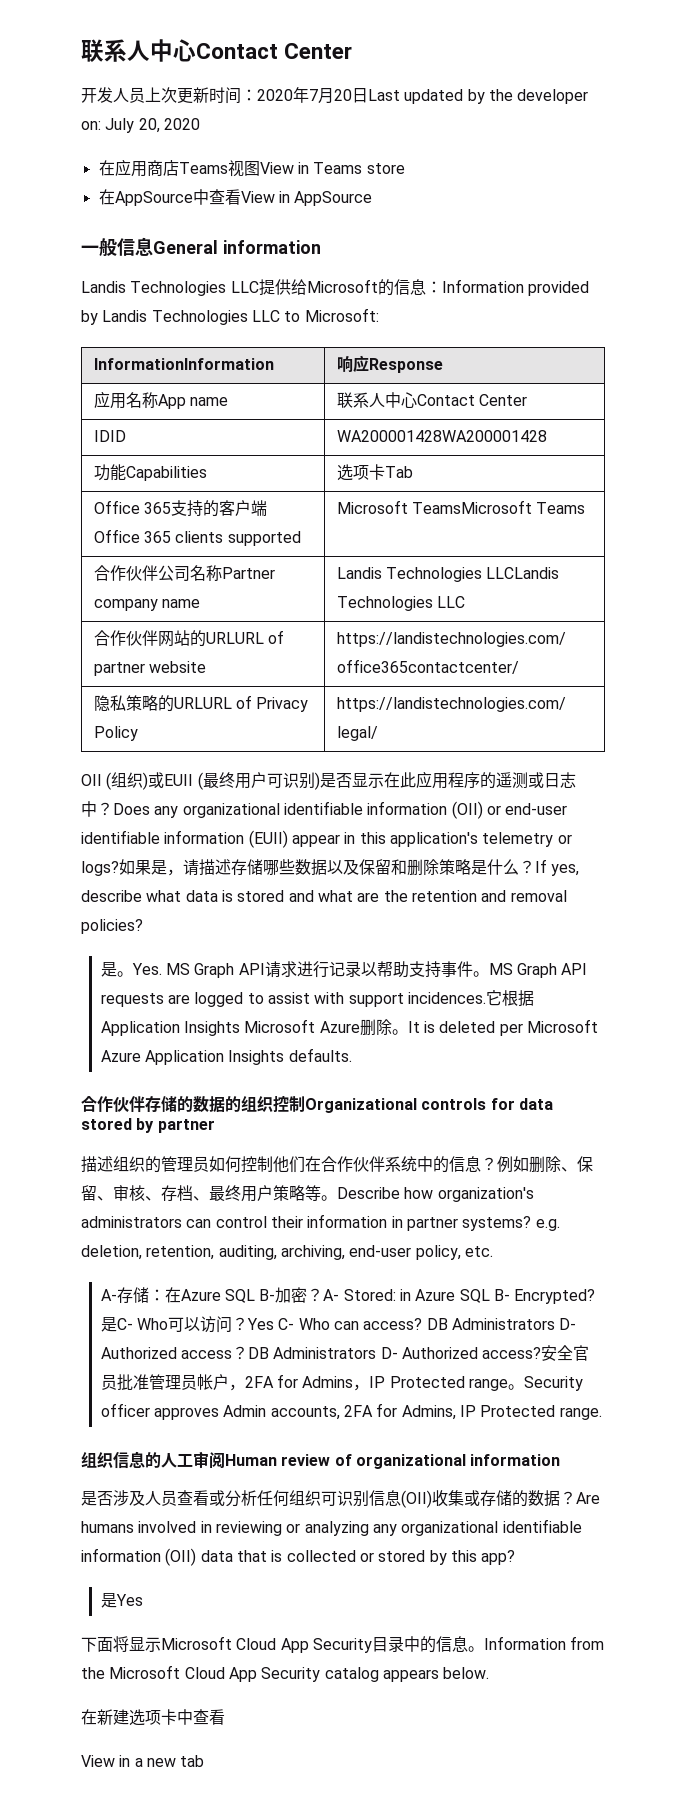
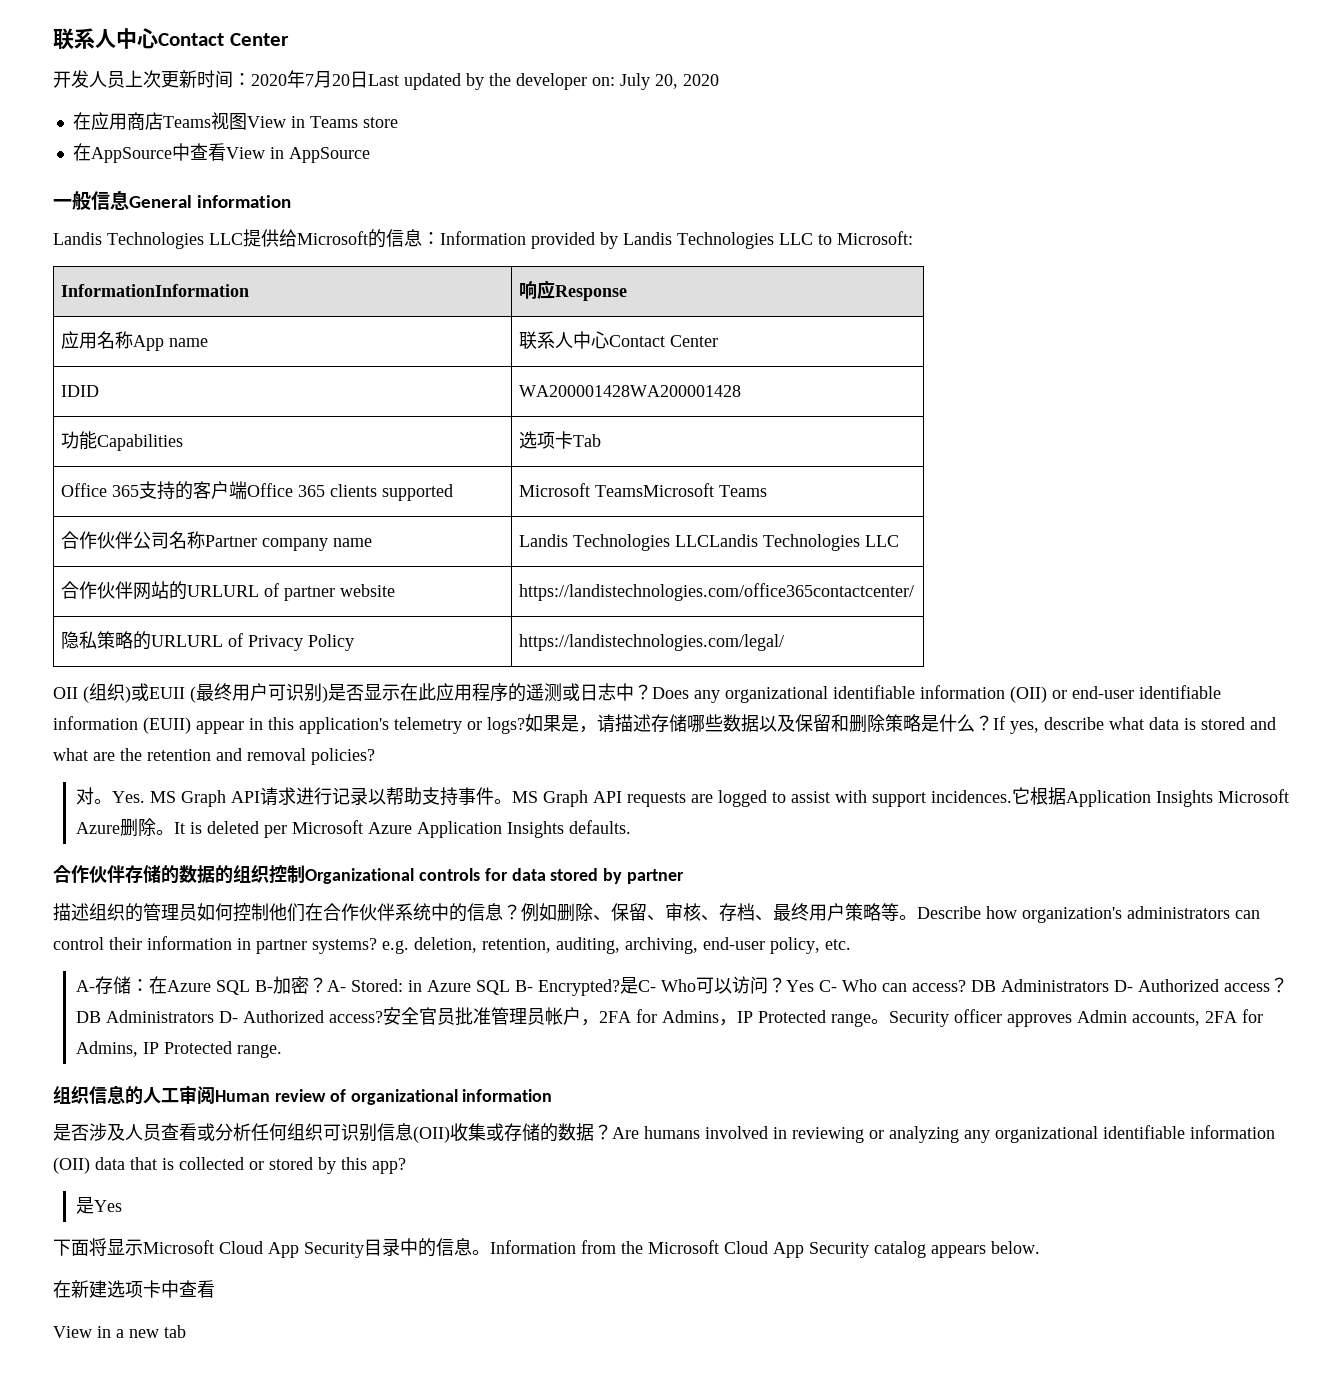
- 是。
+ 对。

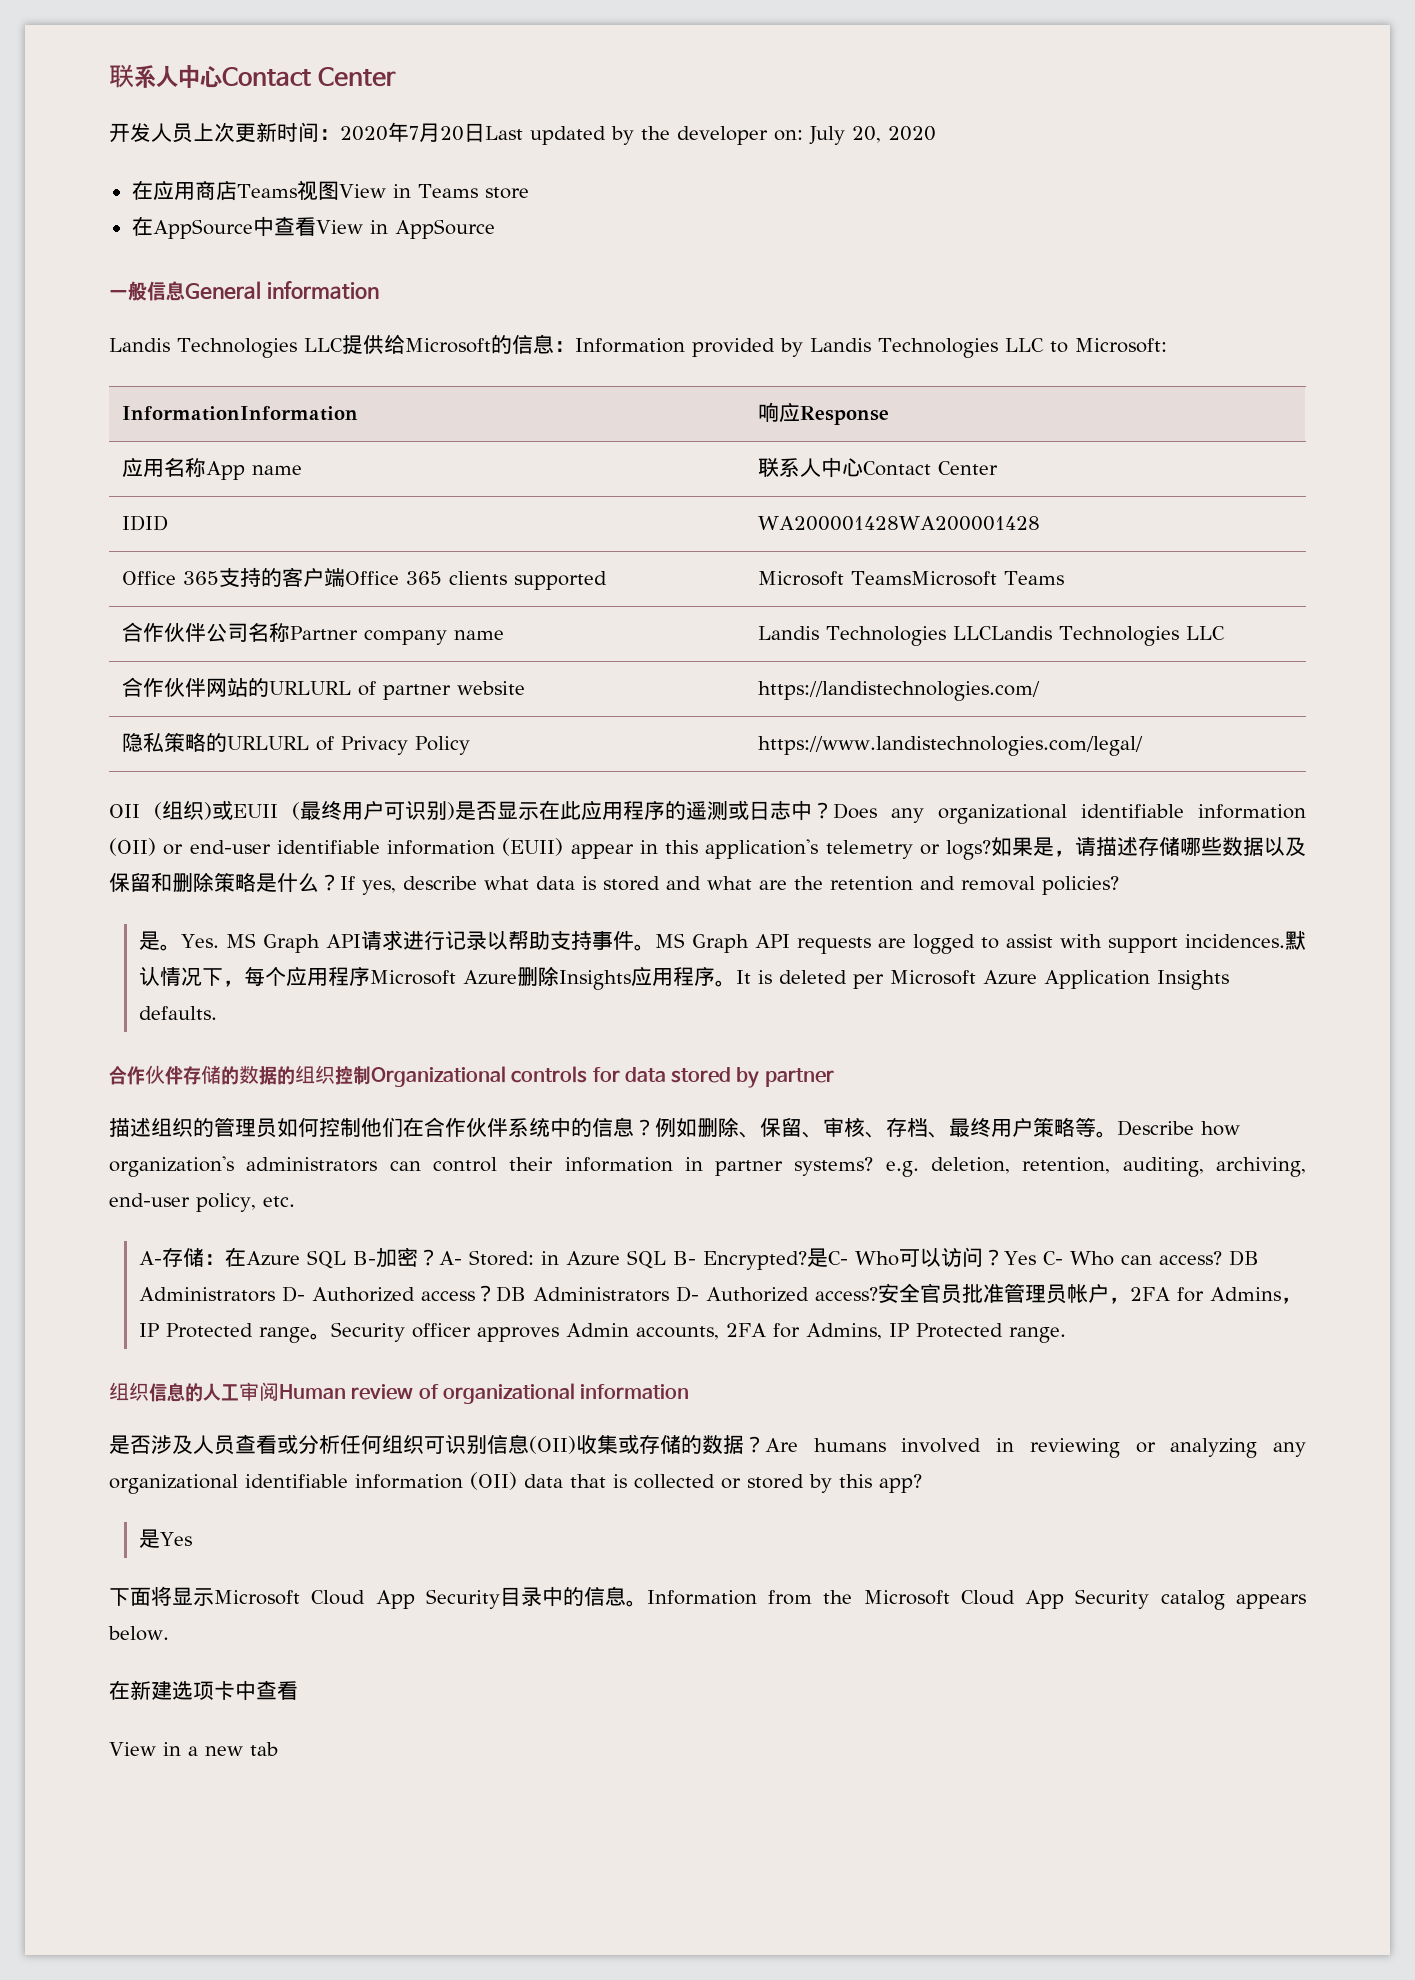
- 功能Capabilities | 选项卡Tab
- 合作伙伴网站的URLURL of partner website | https://landistechnologies.com/office365contactcenter/
+ 合作伙伴网站的URLURL of partner website | https://landistechnologies.com/
- 隐私策略的URLURL of Privacy Policy | https://landistechnologies.com/legal/
+ 隐私策略的URLURL of Privacy Policy | https://www.landistechnologies.com/legal/
- 对。
+ 是。
- 它根据Application Insights Microsoft Azure删除。
+ 默认情况下，每个应用程序Microsoft Azure删除Insights应用程序。

